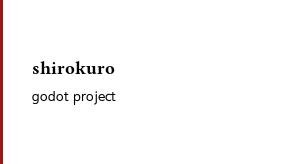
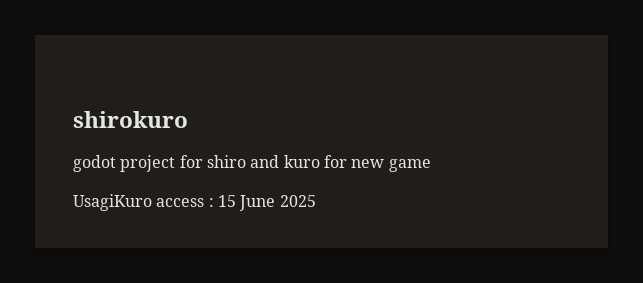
- godot project
+ godot project for shiro and kuro for new game
+ UsagiKuro access : 15 June 2025

